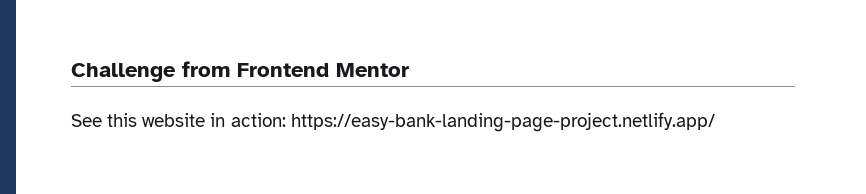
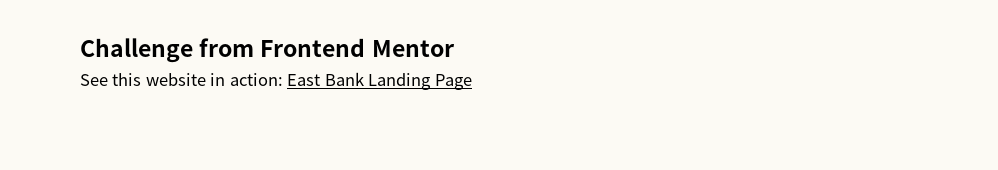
- See this website in action: https://easy-bank-landing-page-project.netlify.app/
+ See this website in action: East Bank Landing Page

